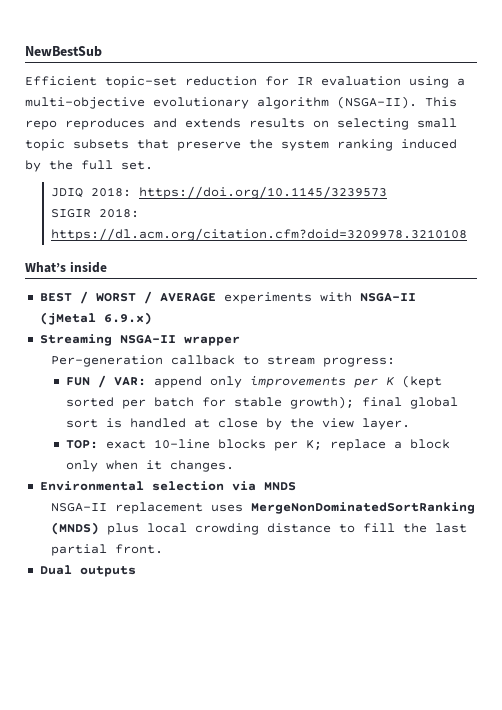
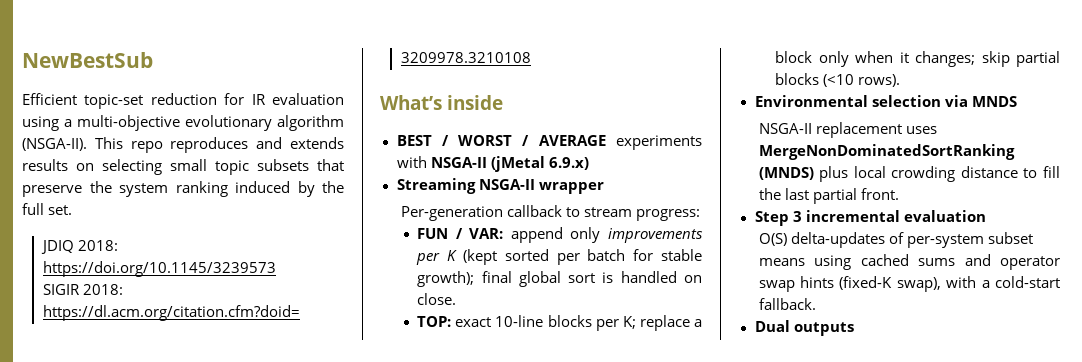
- FUN / VAR: append only improvements per K (kept sorted per batch for stable growth); final global sort is handled at close by the view layer.
+ FUN / VAR: append only improvements per K (kept sorted per batch for stable growth); final global sort is handled on close.
- TOP: exact 10-line blocks per K; replace a block only when it changes.
+ TOP: exact 10-line blocks per K; replace a block only when it changes; skip partial blocks (<10 rows).
+ Step 3 incremental evaluation
+ O(S) delta-updates of per-system subset means using cached sums and operator swap hints (fixed-K swap), with a cold-start fallback.

